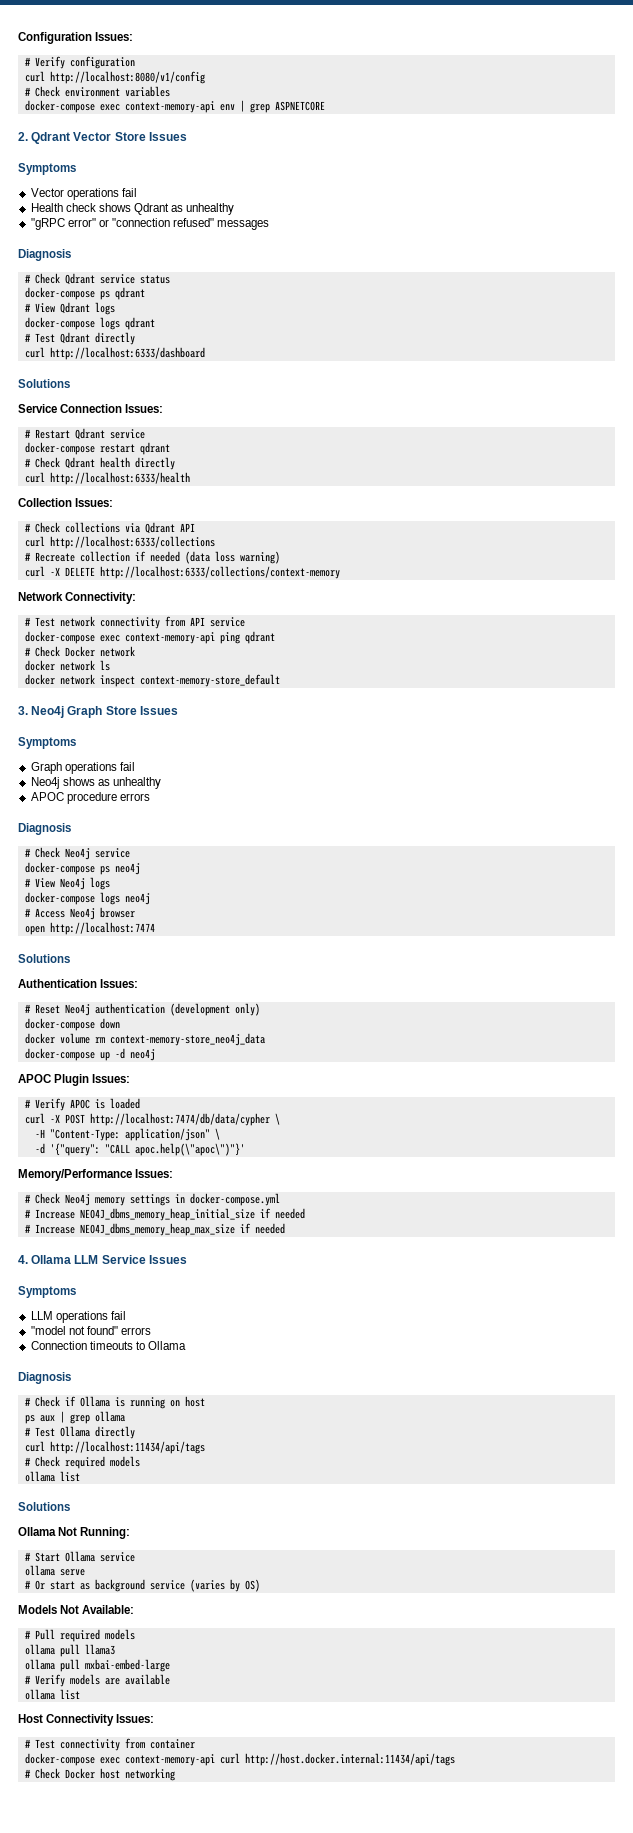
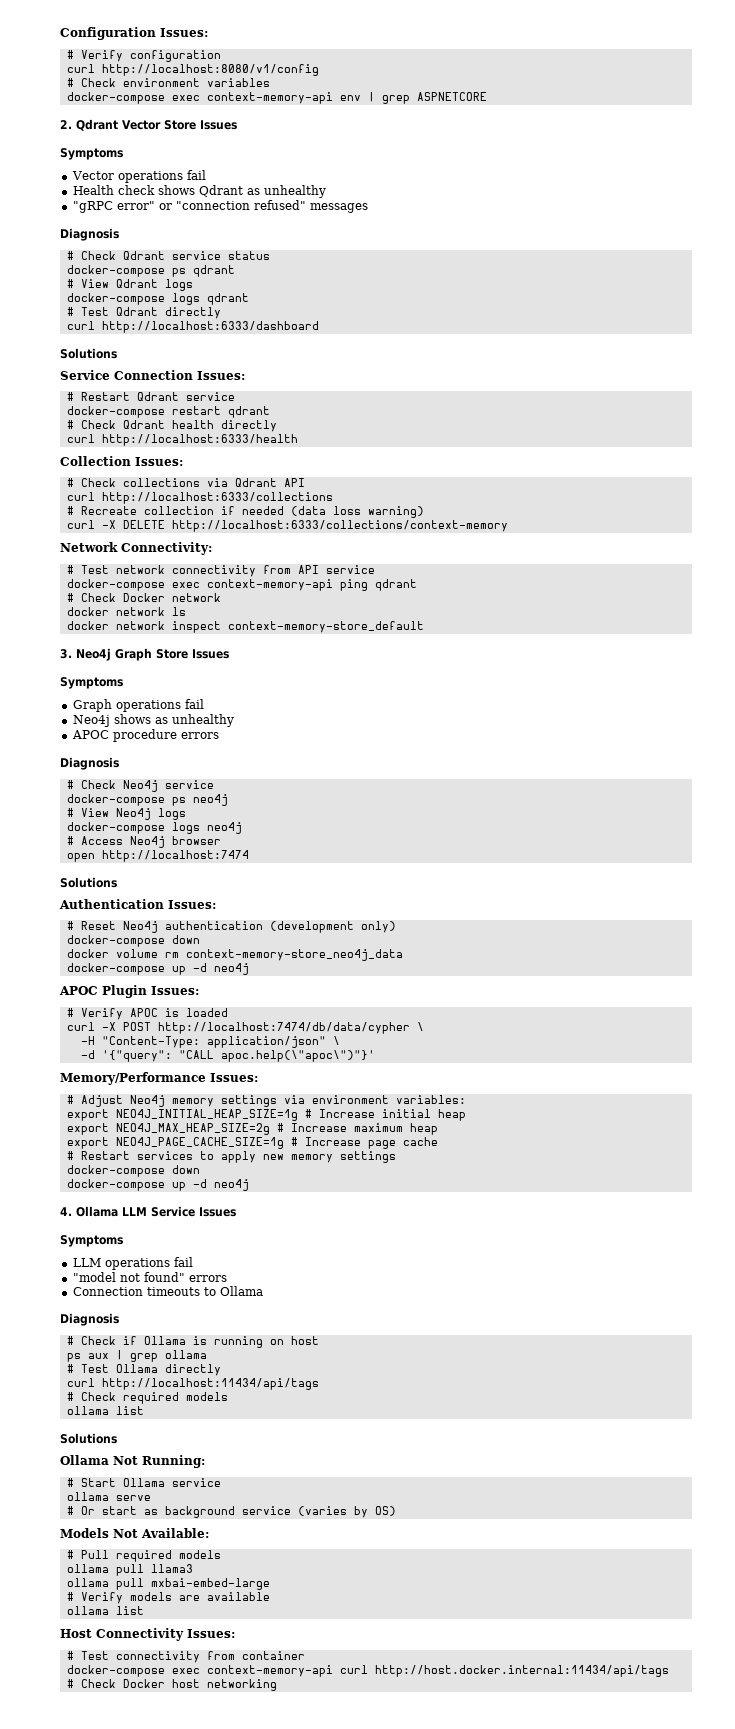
- # Check Neo4j memory settings in docker-compose.yml
- # Increase NEO4J_dbms_memory_heap_initial_size if needed
- # Increase NEO4J_dbms_memory_heap_max_size if needed
+ # Adjust Neo4j memory settings via environment variables:
+ export NEO4J_INITIAL_HEAP_SIZE=1g # Increase initial heap
+ export NEO4J_MAX_HEAP_SIZE=2g # Increase maximum heap
+ export NEO4J_PAGE_CACHE_SIZE=1g # Increase page cache
+ # Restart services to apply new memory settings
+ docker-compose down
+ docker-compose up -d neo4j

